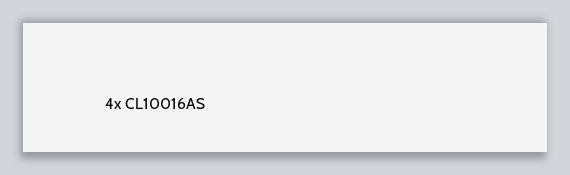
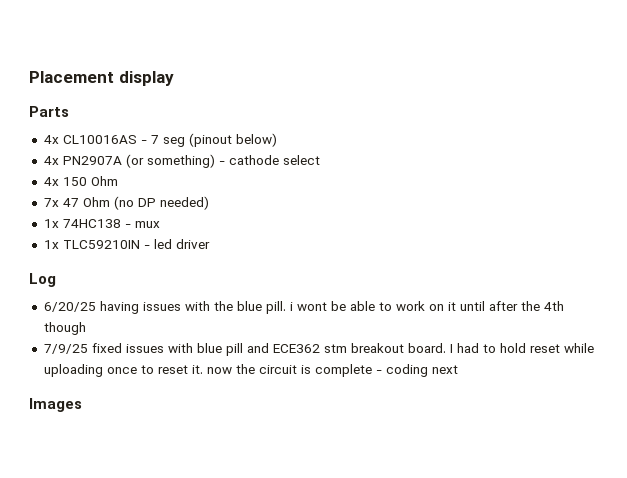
- 4x CL10016AS
+ Placement display
+ Parts
+ 4x CL10016AS - 7 seg (pinout below)
+ 4x PN2907A (or something) - cathode select
+ 4x 150 Ohm
+ 7x 47 Ohm (no DP needed)
+ 1x 74HC138 - mux
+ 1x TLC59210IN - led driver
+ Log
+ 6/20/25 having issues with the blue pill. i wont be able to work on it until after the 4th though
+ 7/9/25 fixed issues with blue pill and ECE362 stm breakout board. I had to hold reset while uploading once to reset it. now the circuit is complete - coding next
+ Images

